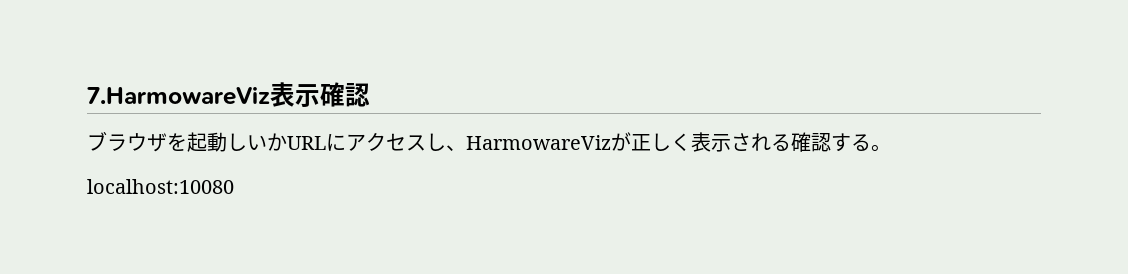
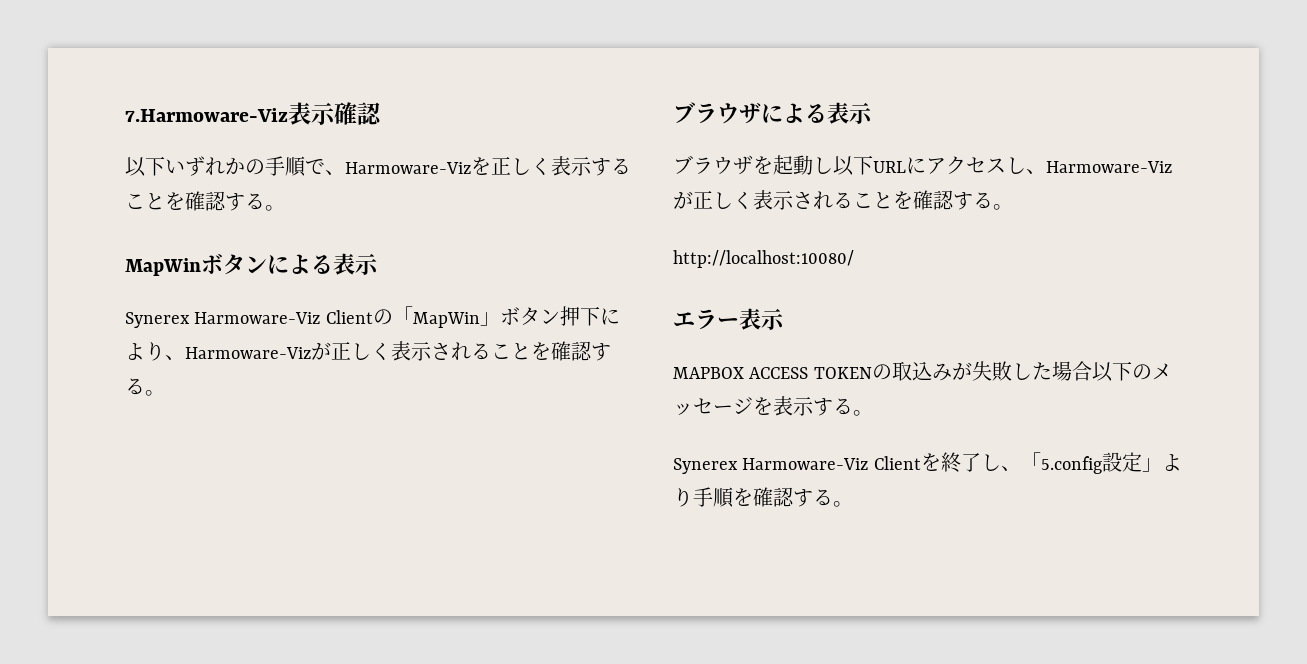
- 7.HarmowareViz表示確認
+ 7.Harmoware-Viz表示確認
+ 以下いずれかの手順で、Harmoware-Vizを正しく表示することを確認する。
+ MapWinボタンによる表示
+ Synerex Harmoware-Viz Clientの「MapWin」ボタン押下により、Harmoware-Vizが正しく表示されることを確認する。
+ ブラウザによる表示
- ブラウザを起動しいかURLにアクセスし、HarmowareVizが正しく表示される確認する。
- localhost:10080
+ ブラウザを起動し以下URLにアクセスし、Harmoware-Vizが正しく表示されることを確認する。
+ http://localhost:10080/
+ エラー表示
+ MAPBOX ACCESS TOKENの取込みが失敗した場合以下のメッセージを表示する。
+ Synerex Harmoware-Viz Clientを終了し、「5.config設定」より手順を確認する。

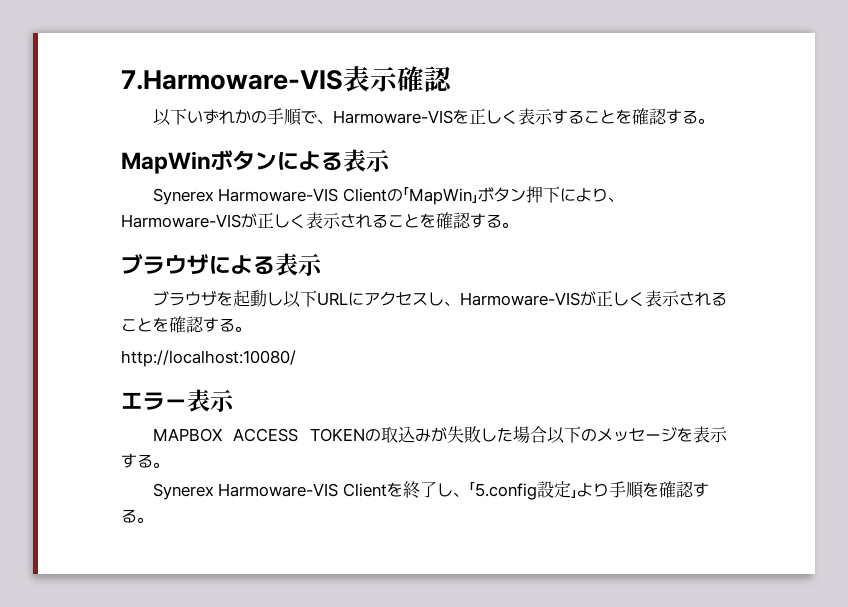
- 7.Harmoware-Viz表示確認
+ 7.Harmoware-VIS表示確認
- 以下いずれかの手順で、Harmoware-Vizを正しく表示することを確認する。
+ 以下いずれかの手順で、Harmoware-VISを正しく表示することを確認する。
- Synerex Harmoware-Viz Clientの「MapWin」ボタン押下により、Harmoware-Vizが正しく表示されることを確認する。
+ Synerex Harmoware-VIS Clientの「MapWin」ボタン押下により、Harmoware-VISが正しく表示されることを確認する。
- ブラウザを起動し以下URLにアクセスし、Harmoware-Vizが正しく表示されることを確認する。
+ ブラウザを起動し以下URLにアクセスし、Harmoware-VISが正しく表示されることを確認する。
- Synerex Harmoware-Viz Clientを終了し、「5.config設定」より手順を確認する。
+ Synerex Harmoware-VIS Clientを終了し、「5.config設定」より手順を確認する。

